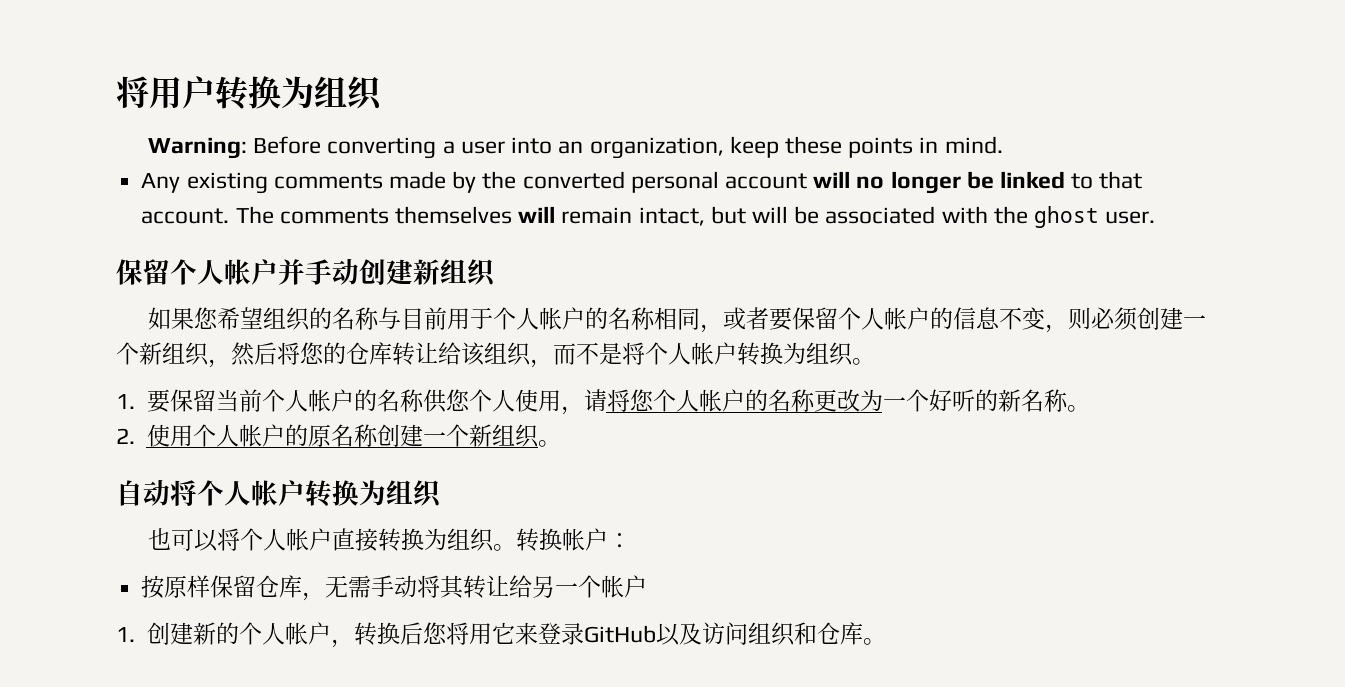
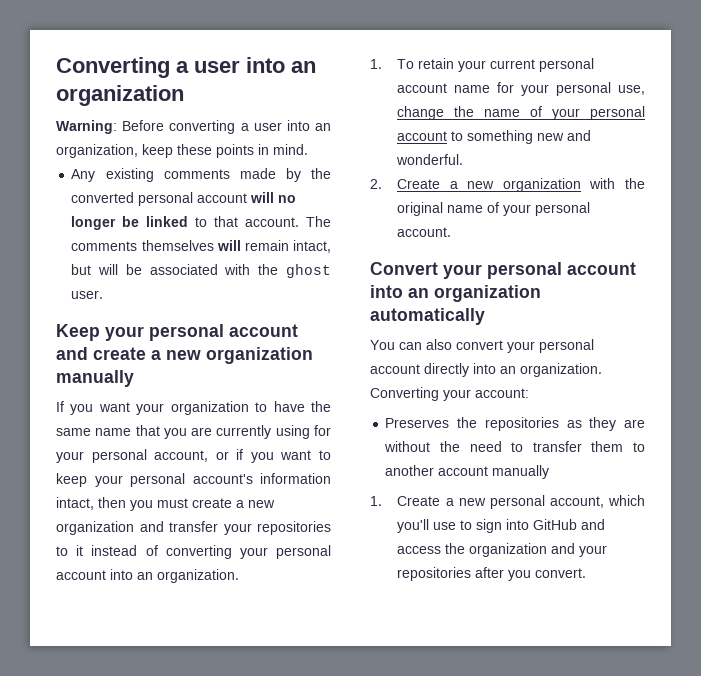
- 将用户转换为组织
+ Converting a user into an organization
- 保留个人帐户并手动创建新组织
- 如果您希望组织的名称与目前用于个人帐户的名称相同，或者要保留个人帐户的信息不变，则必须创建一个新组织，然后将您的仓库转让给该组织，而不是将个人帐户转换为组织。
- 1.要保留当前个人帐户的名称供您个人使用，请将您个人帐户的名称更改为一个好听的新名称。
- 2.使用个人帐户的原名称创建一个新组织。
- 自动将个人帐户转换为组织
- 也可以将个人帐户直接转换为组织。转换帐户：
- 按原样保留仓库，无需手动将其转让给另一个帐户
- 1.创建新的个人帐户，转换后您将用它来登录GitHub以及访问组织和仓库。
+ Keep your personal account and create a new organization manually
+ If you want your organization to have the same name that you are currently using for your personal account, or if you want to keep your personal account's information intact, then you must create a new organization and transfer your repositories to it instead of converting your personal account into an organization.
+ 1. To retain your current personal account name for your personal use, change the name of your personal account to something new and wonderful.
+ 2. Create a new organization with the original name of your personal account.
+ Convert your personal account into an organization automatically
+ You can also convert your personal account directly into an organization. Converting your account:
+ Preserves the repositories as they are without the need to transfer them to another account manually
+ 1. Create a new personal account, which you'll use to sign into GitHub and access the organization and your repositories after you convert.

